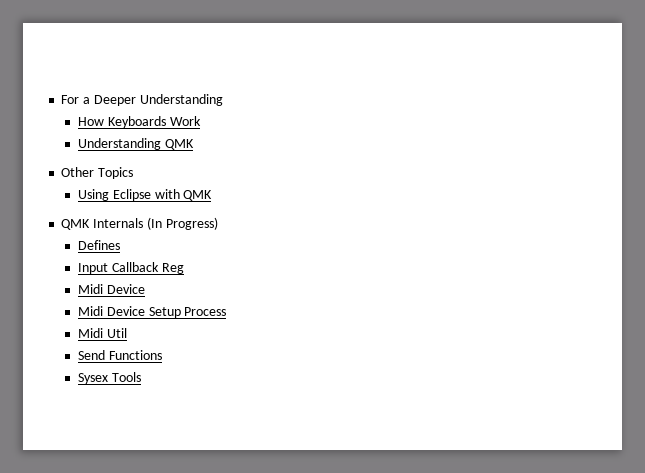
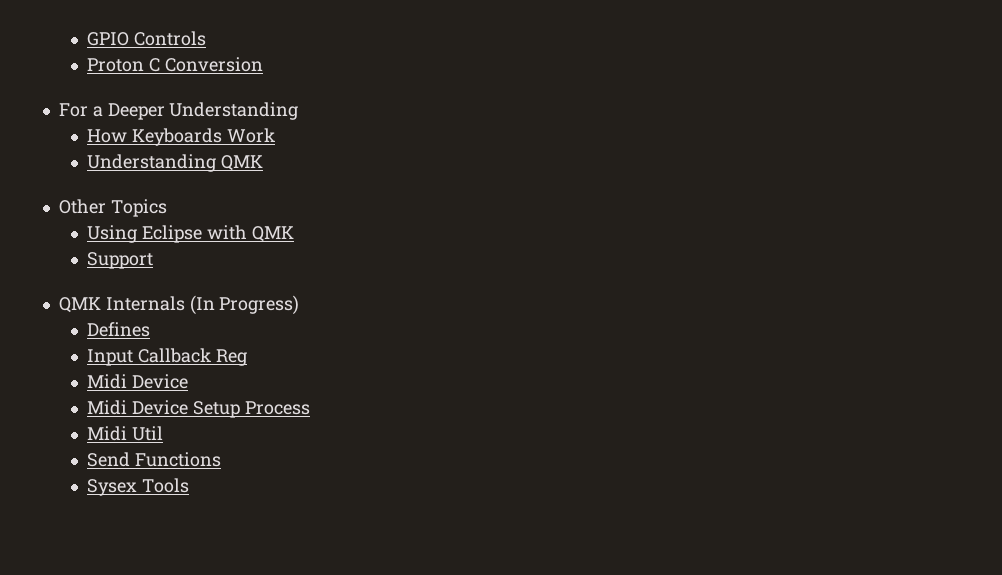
+ GPIO Controls
+ Proton C Conversion
+ Support

